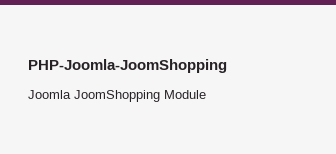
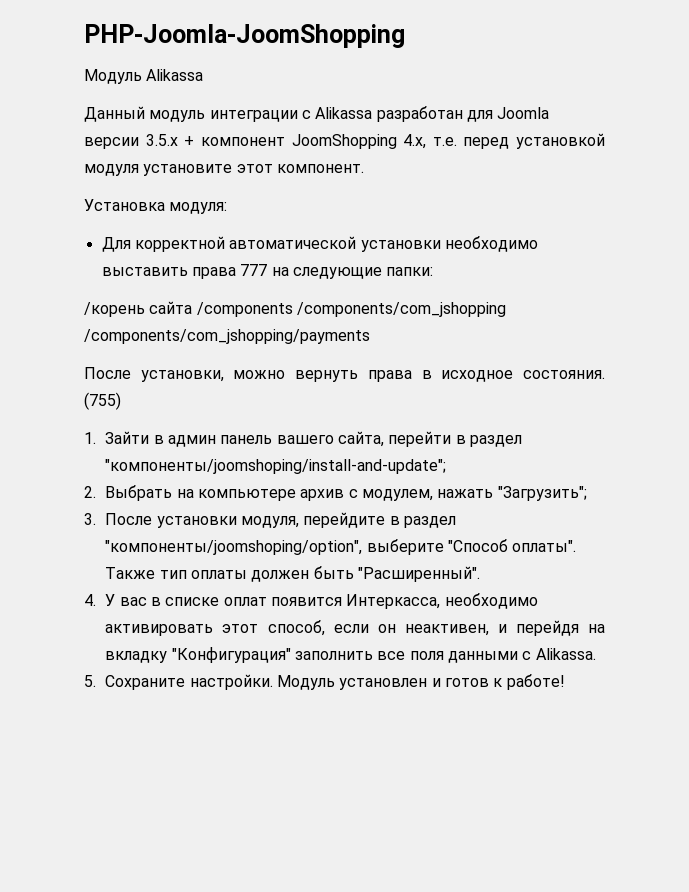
- Joomla JoomShopping Module
+ Модуль Alikassa
+ Данный модуль интеграции с Alikassa разработан для Joomla версии 3.5.x + компонент JoomShopping 4.x, т.е. перед установкой модуля установите этот компонент.
+ Установка модуля:
+ Для корректной автоматической установки необходимо выставить права 777 на следующие папки:
+ /корень сайта /components /components/com_jshopping /components/com_jshopping/payments
+ После установки, можно вернуть права в исходное состояния. (755)
+ 1. Зайти в админ панель вашего сайта, перейти в раздел "компоненты/joomshoping/install-and-update";
+ 2. Выбрать на компьютере архив с модулем, нажать "Загрузить";
+ 3. После установки модуля, перейдите в раздел "компоненты/joomshoping/option", выберите "Способ оплаты". Также тип оплаты должен быть "Расширенный".
+ 4. У вас в списке оплат появится Интеркасса, необходимо активировать этот способ, если он неактивен, и перейдя на вкладку "Конфигурация" заполнить все поля данными с Alikassa.
+ 5. Сохраните настройки. Модуль установлен и готов к работе!

